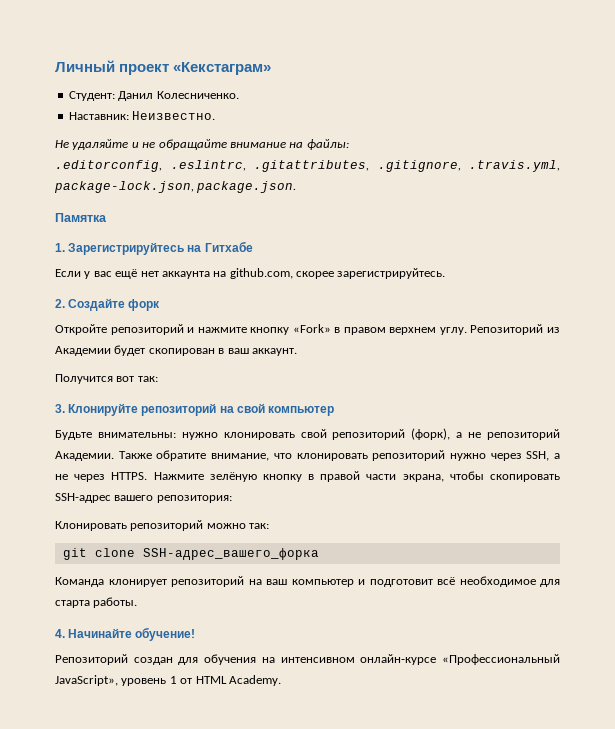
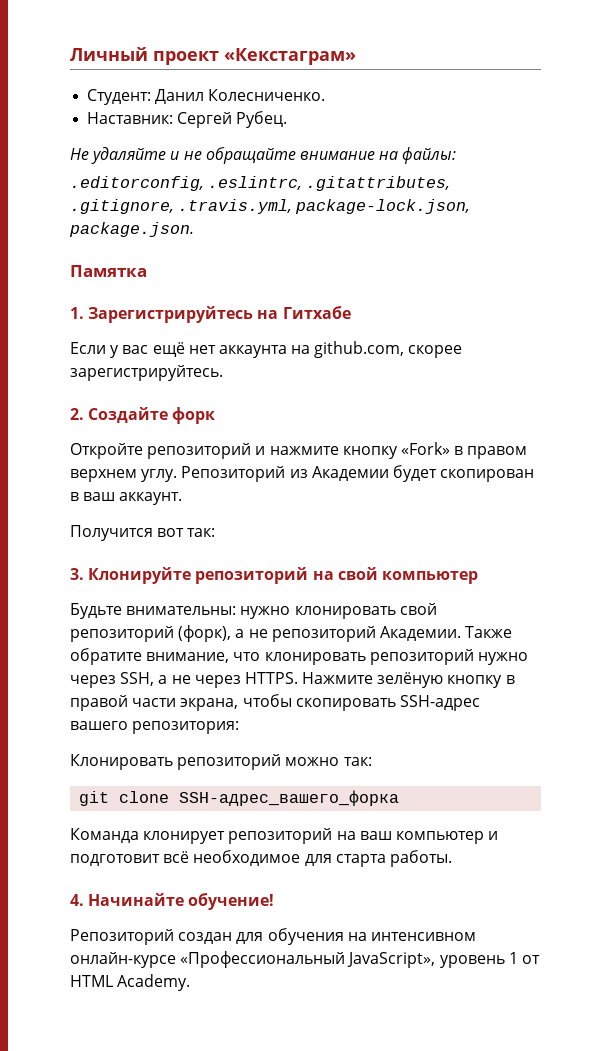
- Наставник: Неизвестно.
+ Наставник: Сергей Рубец.

